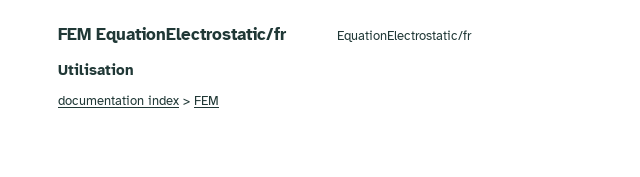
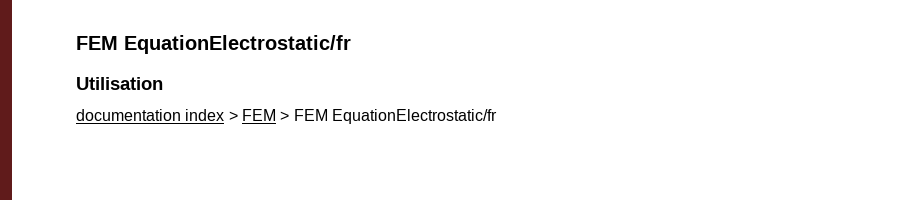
- documentation index > FEM EquationElectrostatic/fr
+ documentation index > FEM > FEM EquationElectrostatic/fr

